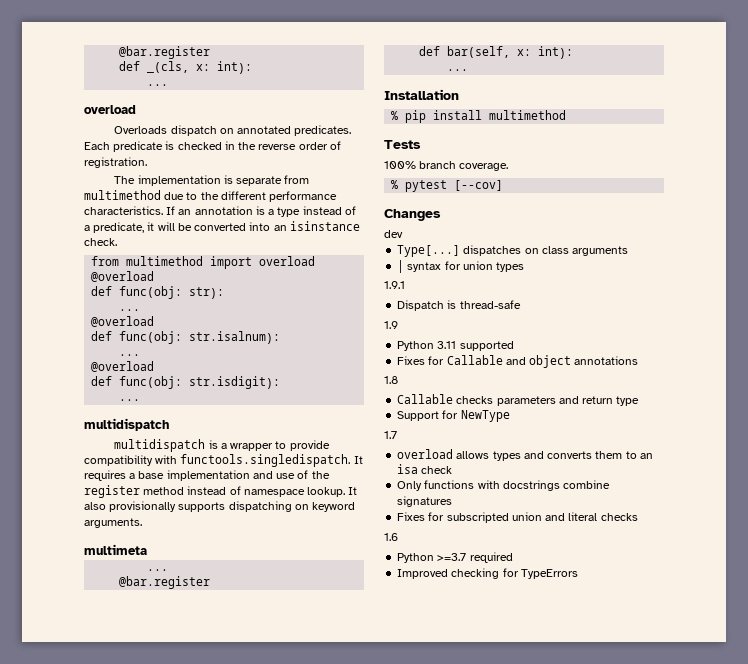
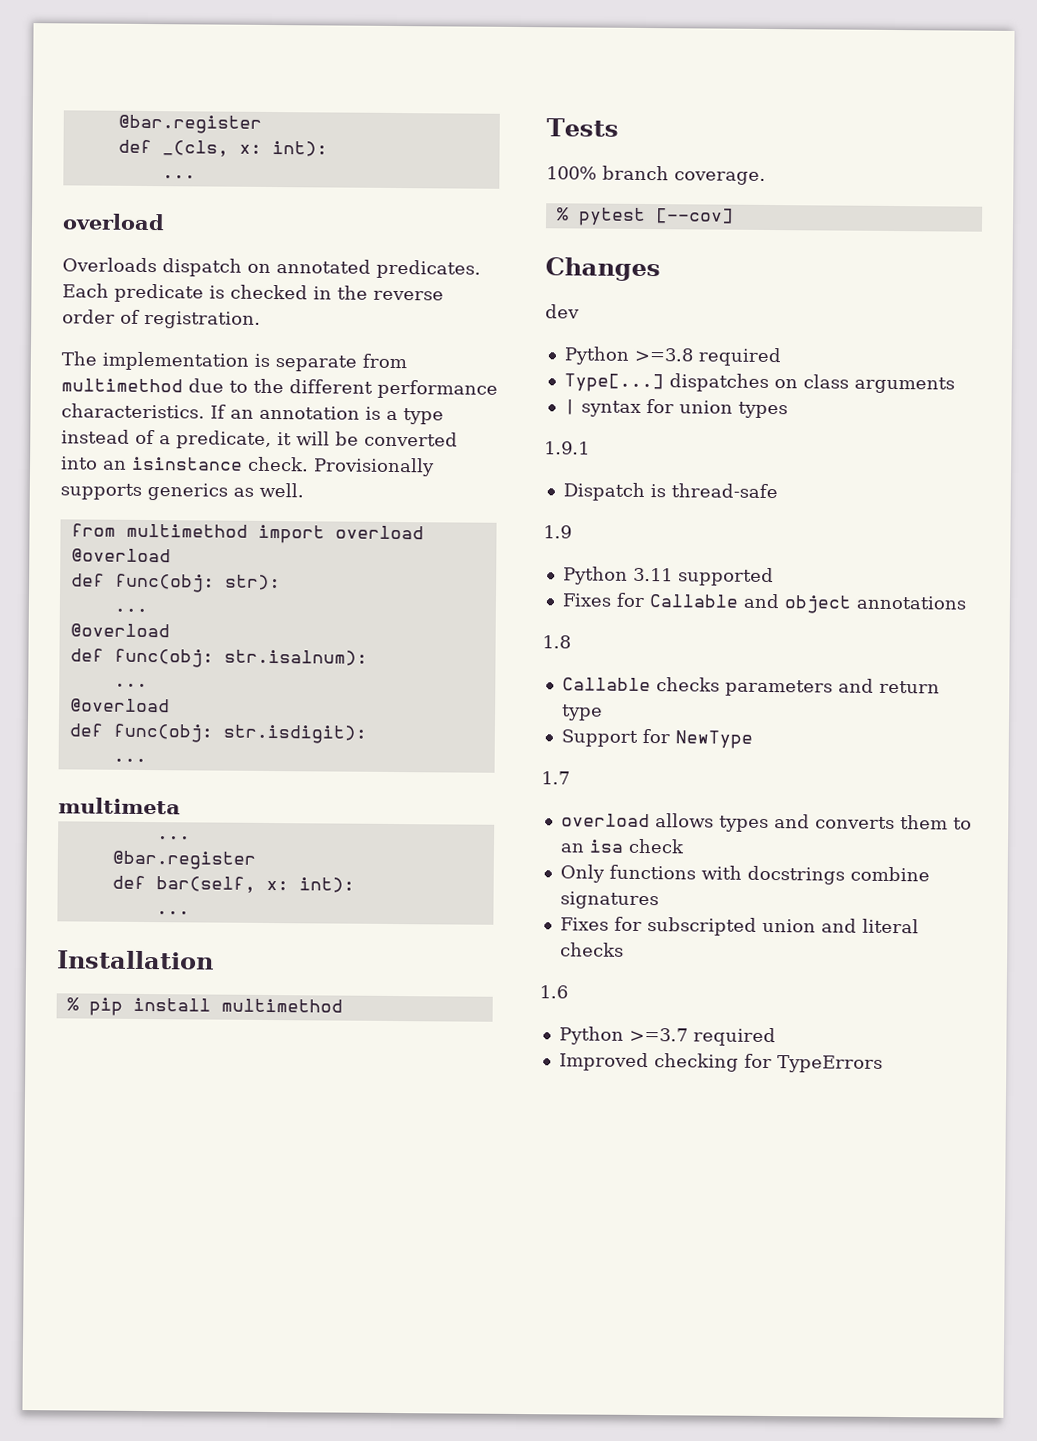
+ Provisionally supports generics as well.
  def func(obj: str.isdigit):
  ...
- multidispatch
- multidispatch is a wrapper to provide compatibility with functools.singledispatch. It requires a base implementation and use of the register method instead of namespace lookup. It also provisionally supports dispatching on keyword arguments.
+ Python >=3.8 required

